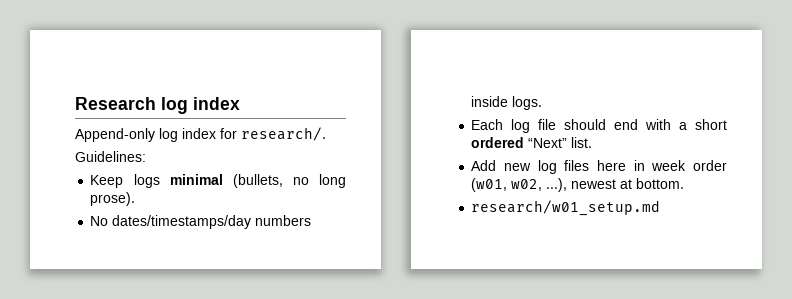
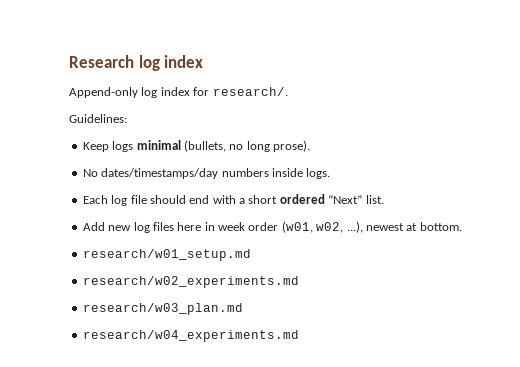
+ research/w02_experiments.md
+ research/w03_plan.md
+ research/w04_experiments.md

